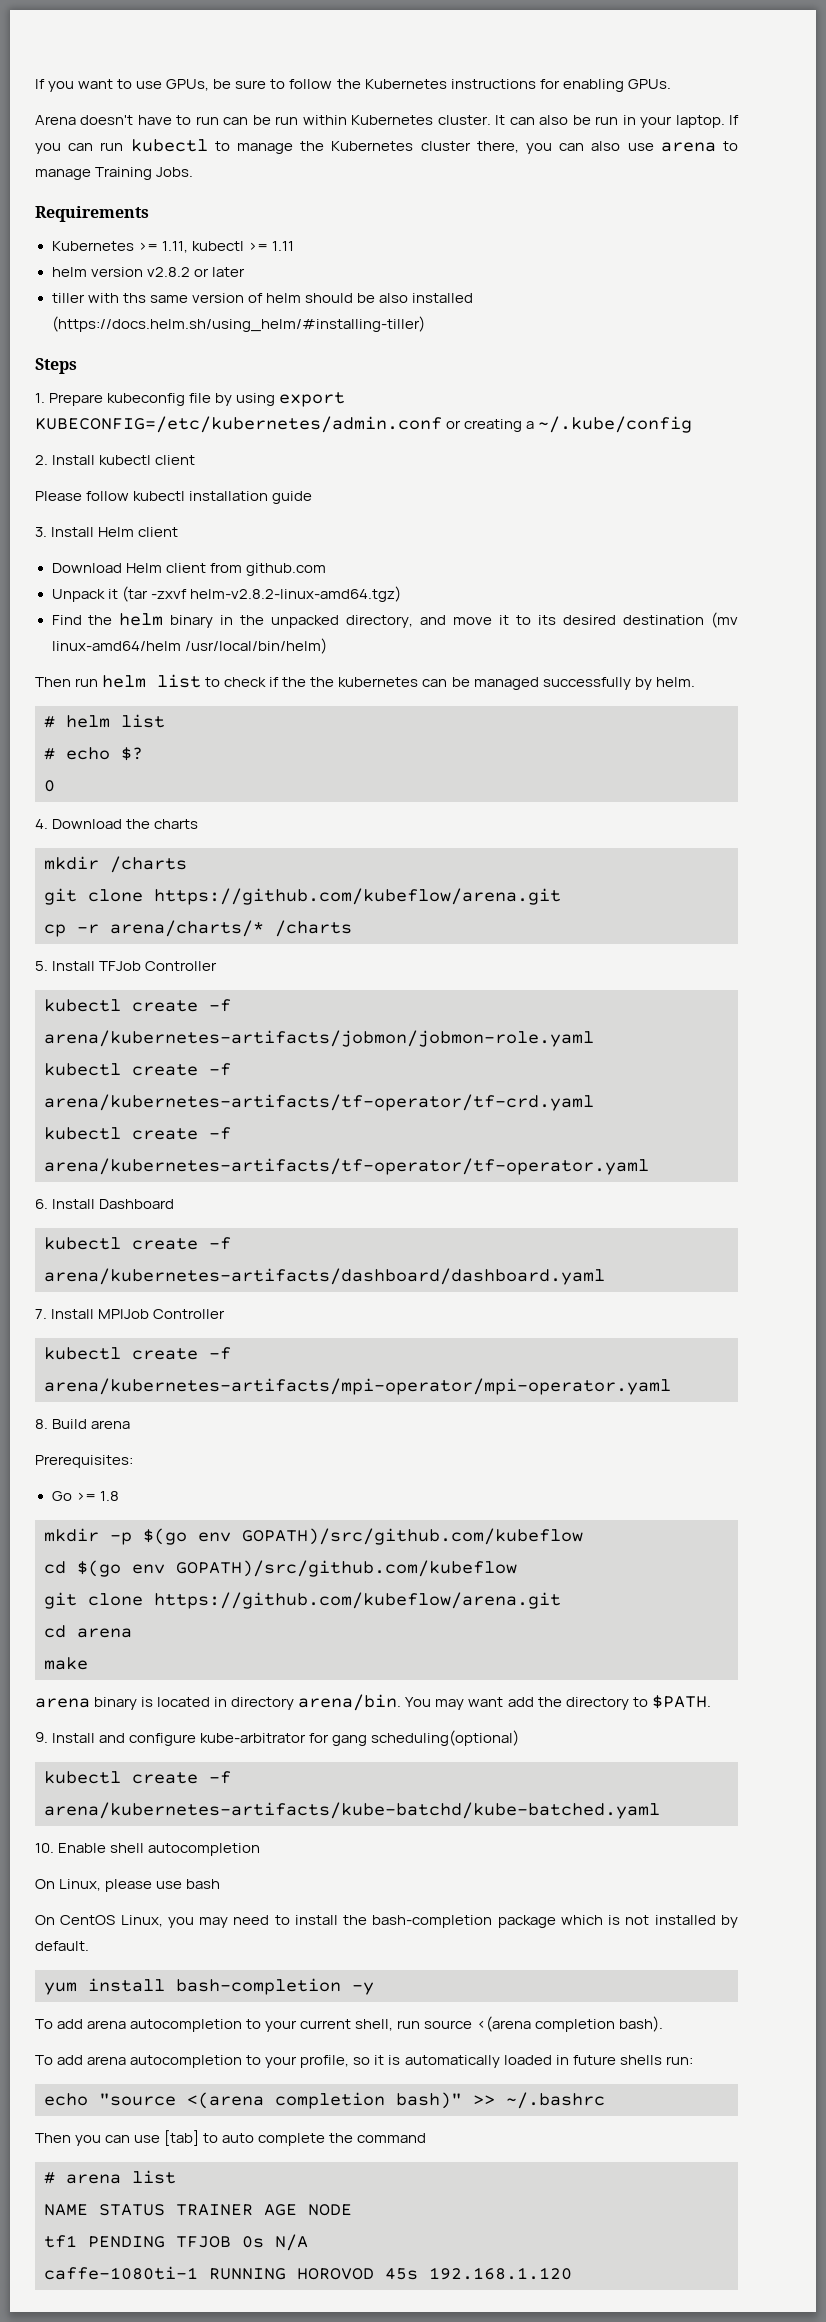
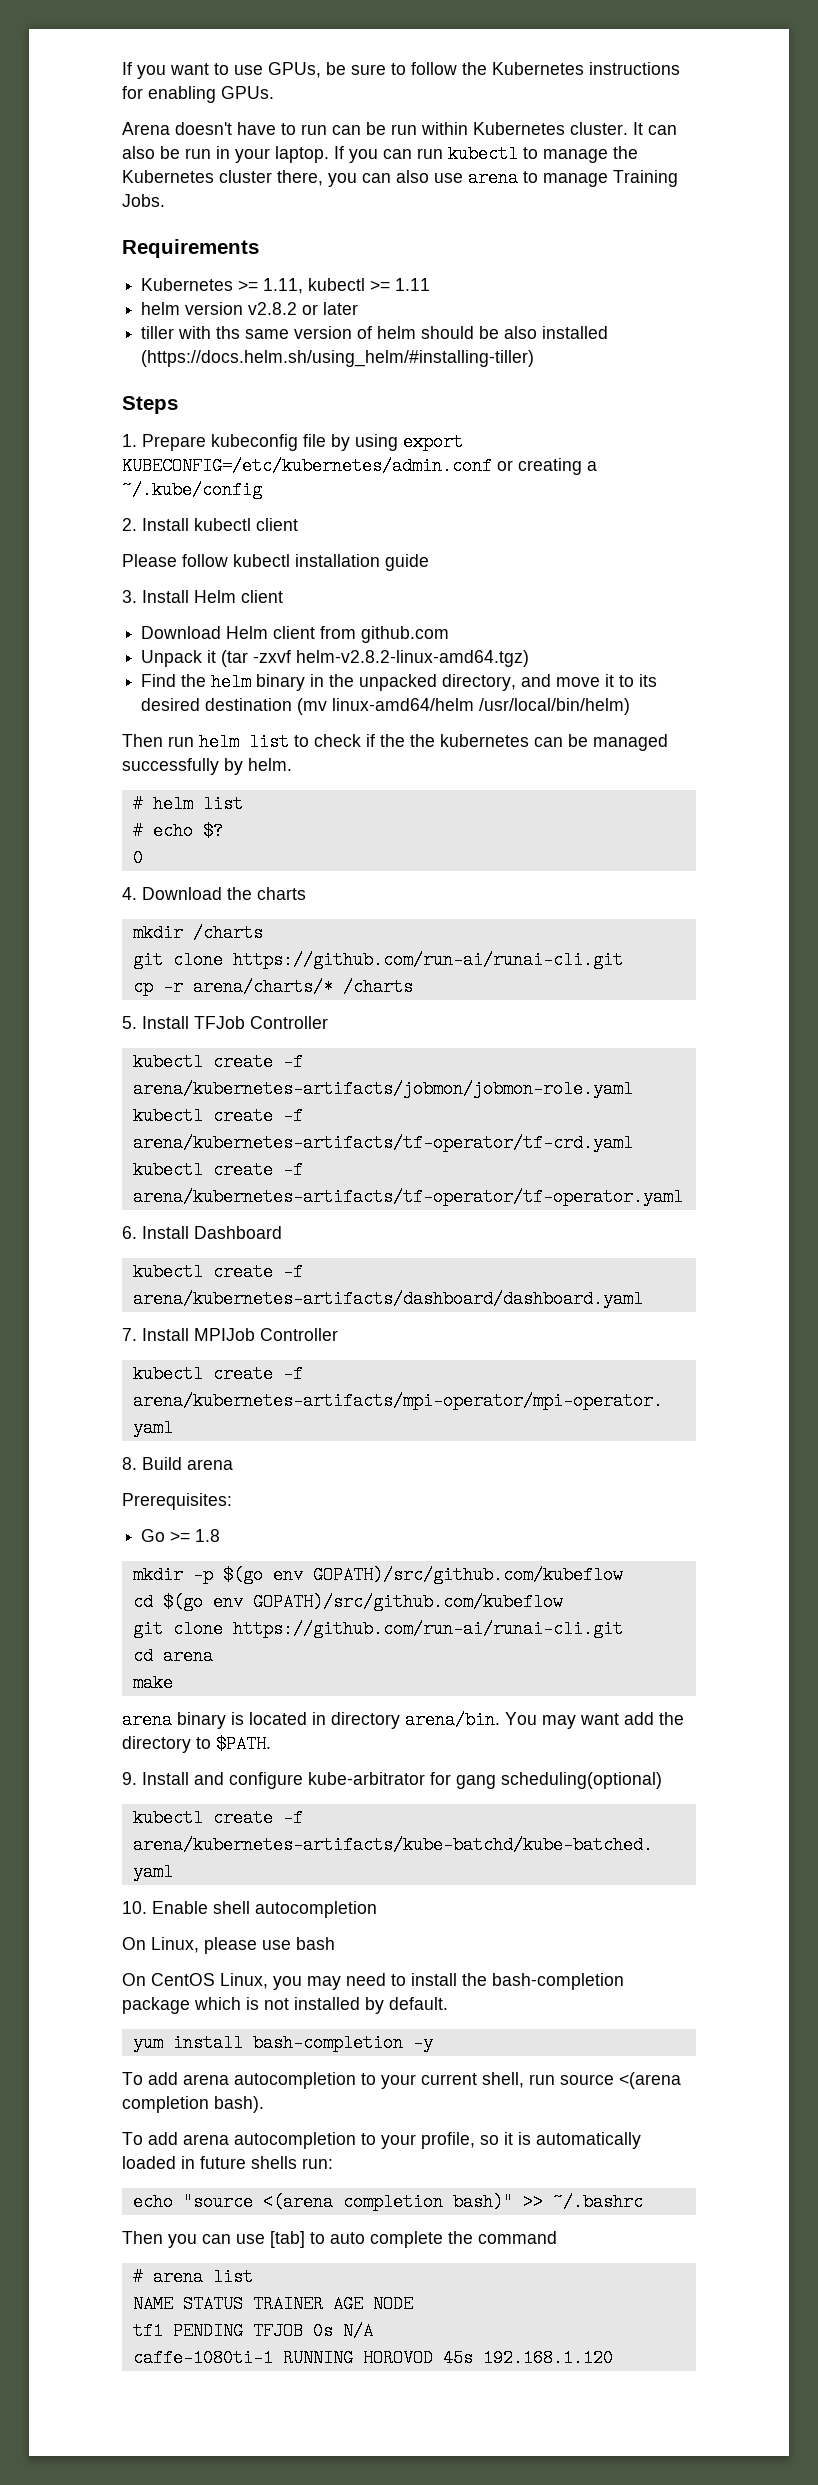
  mkdir /charts
- git clone https://github.com/kubeflow/arena.git
+ git clone https://github.com/run-ai/runai-cli.git
  cd $(go env GOPATH)/src/github.com/kubeflow
- git clone https://github.com/kubeflow/arena.git
+ git clone https://github.com/run-ai/runai-cli.git

